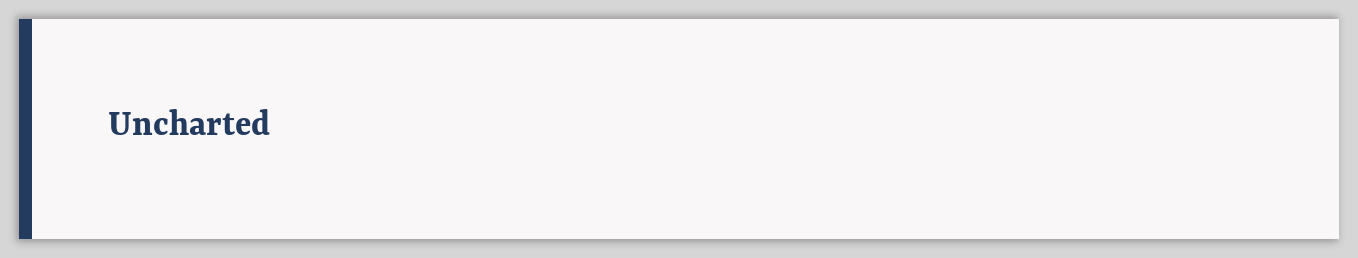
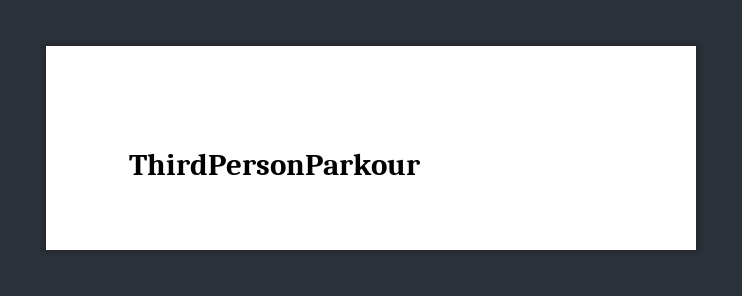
- Uncharted
+ ThirdPersonParkour

